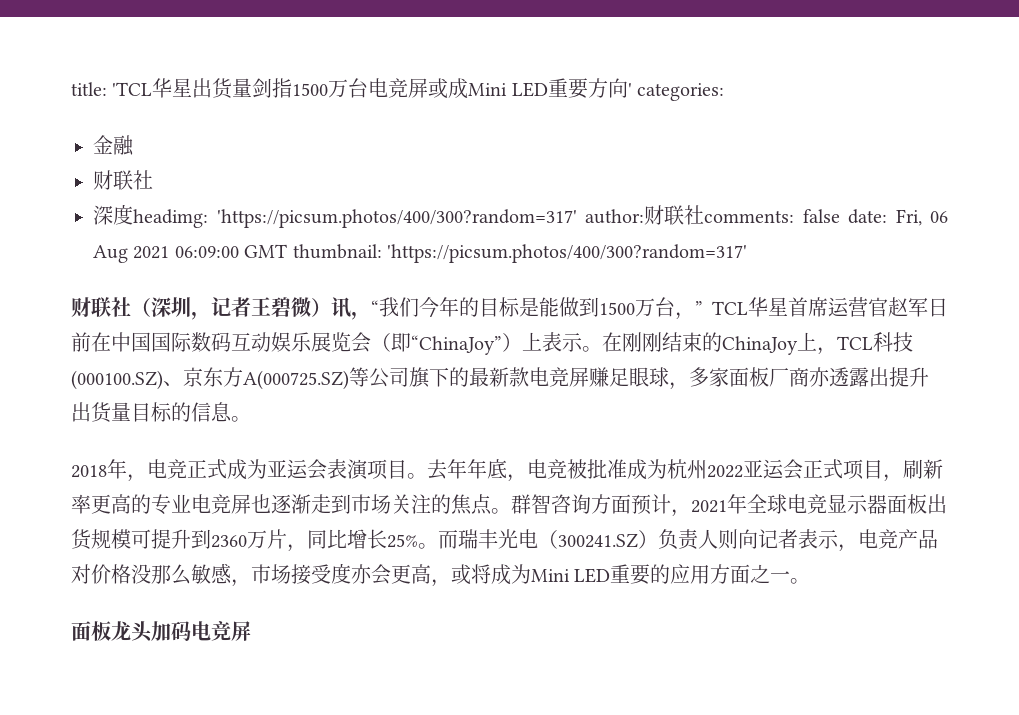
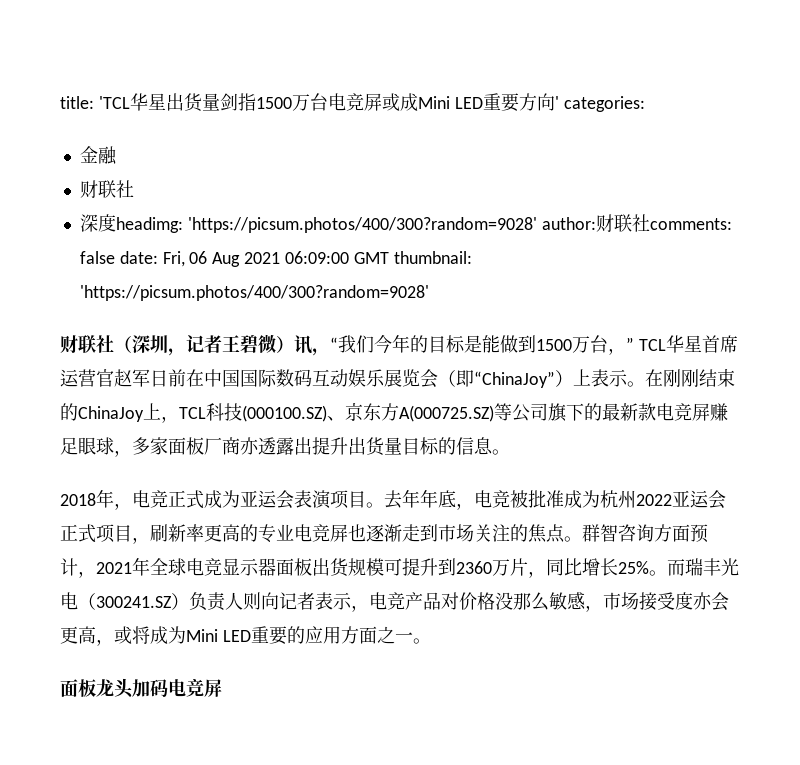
- 深度headimg: 'https://picsum.photos/400/300?random=317' author:财联社comments: false date: Fri, 06 Aug 2021 06:09:00 GMT thumbnail: 'https://picsum.photos/400/300?random=317'
+ 深度headimg: 'https://picsum.photos/400/300?random=9028' author:财联社comments: false date: Fri, 06 Aug 2021 06:09:00 GMT thumbnail: 'https://picsum.photos/400/300?random=9028'

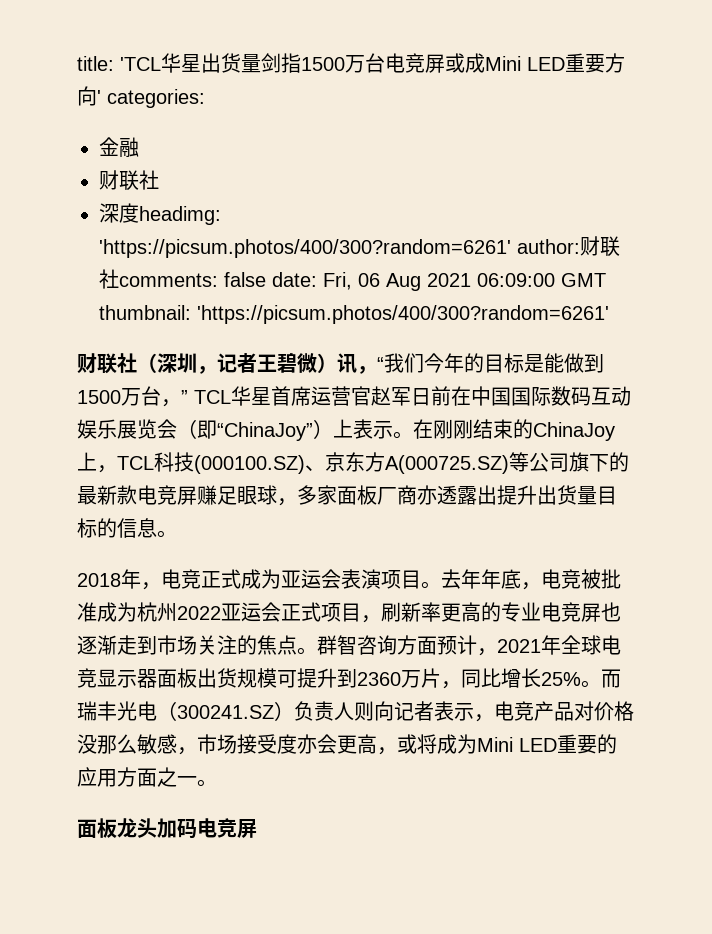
- 深度headimg: 'https://picsum.photos/400/300?random=9028' author:财联社comments: false date: Fri, 06 Aug 2021 06:09:00 GMT thumbnail: 'https://picsum.photos/400/300?random=9028'
+ 深度headimg: 'https://picsum.photos/400/300?random=6261' author:财联社comments: false date: Fri, 06 Aug 2021 06:09:00 GMT thumbnail: 'https://picsum.photos/400/300?random=6261'

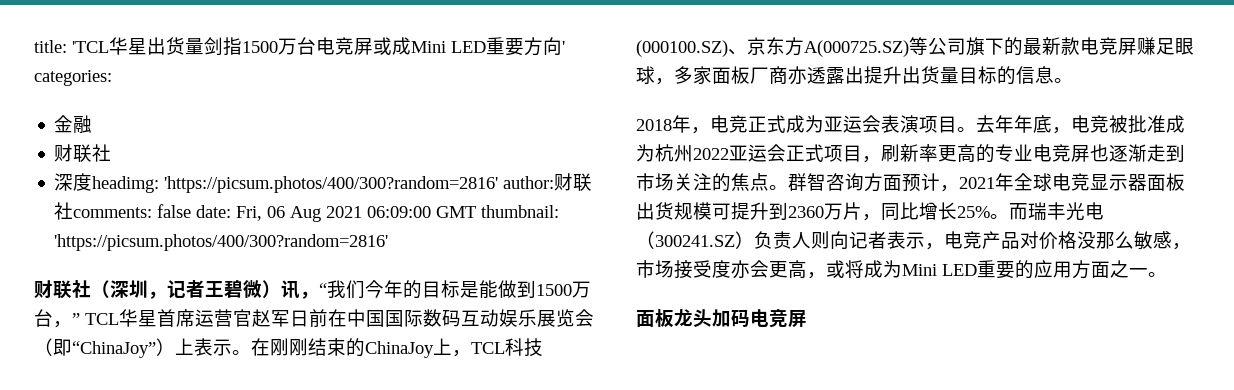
- 深度headimg: 'https://picsum.photos/400/300?random=6261' author:财联社comments: false date: Fri, 06 Aug 2021 06:09:00 GMT thumbnail: 'https://picsum.photos/400/300?random=6261'
+ 深度headimg: 'https://picsum.photos/400/300?random=2816' author:财联社comments: false date: Fri, 06 Aug 2021 06:09:00 GMT thumbnail: 'https://picsum.photos/400/300?random=2816'

